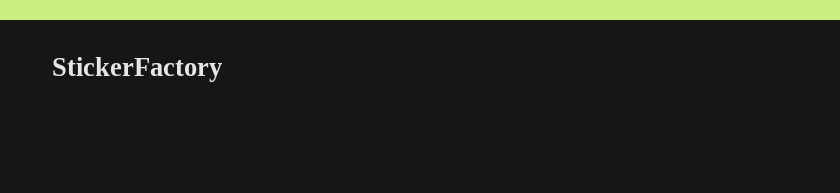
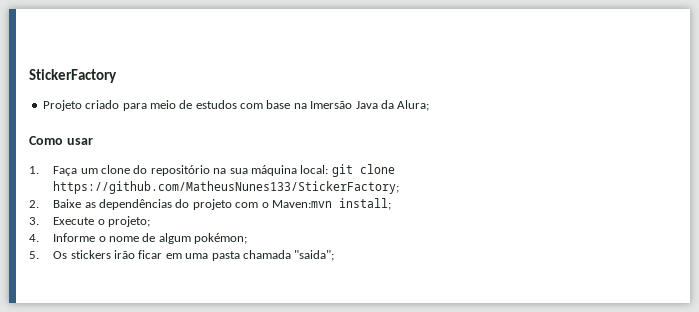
+ Projeto criado para meio de estudos com base na Imersão Java da Alura;
+ Como usar
+ 1. Faça um clone do repositório na sua máquina local: git clone https://github.com/MatheusNunes133/StickerFactory;
+ 2. Baixe as dependências do projeto com o Maven:mvn install;
+ 3. Execute o projeto;
+ 4. Informe o nome de algum pokémon;
+ 5. Os stickers irão ficar em uma pasta chamada "saida";

